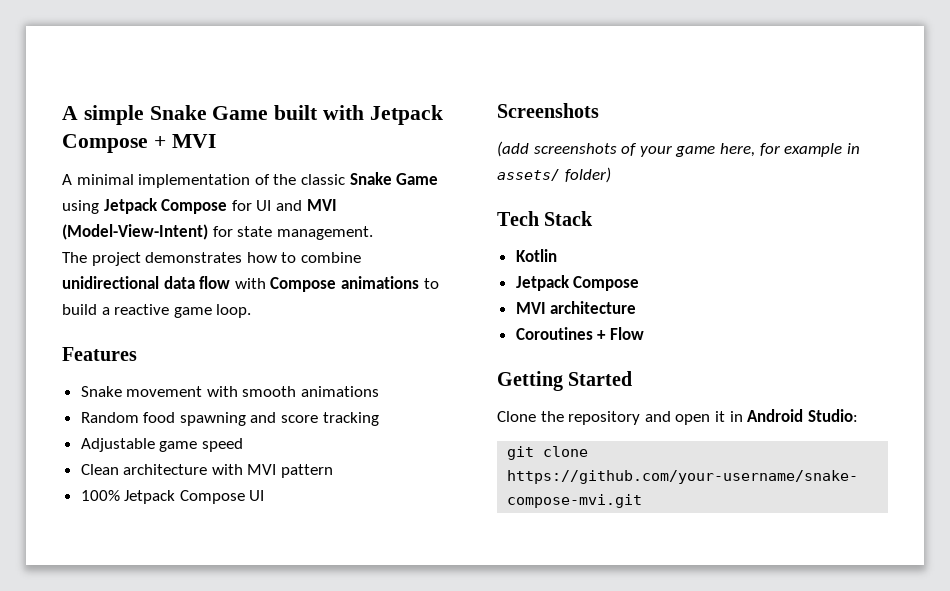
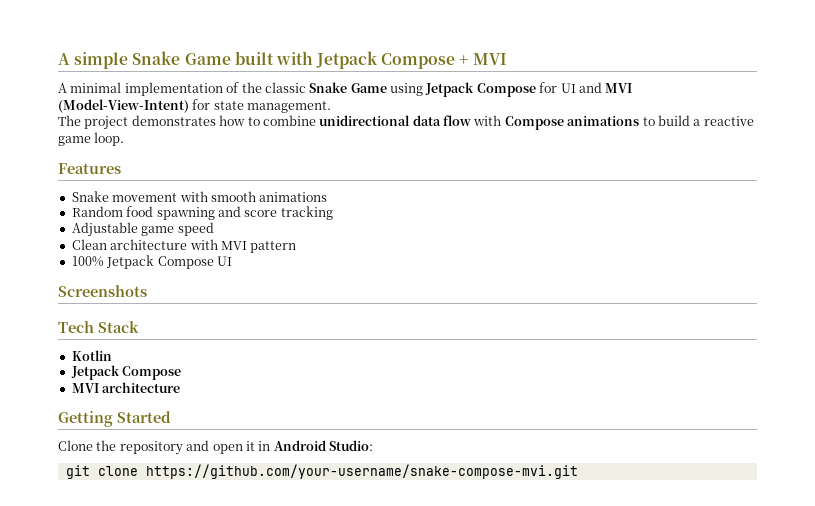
- (add screenshots of your game here, for example in assets/ folder)
- Coroutines + Flow

